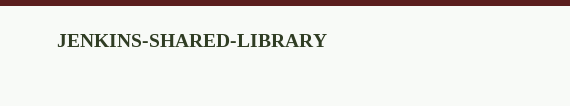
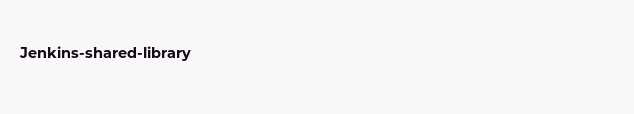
- JENKINS-SHARED-LIBRARY
+ Jenkins-shared-library

